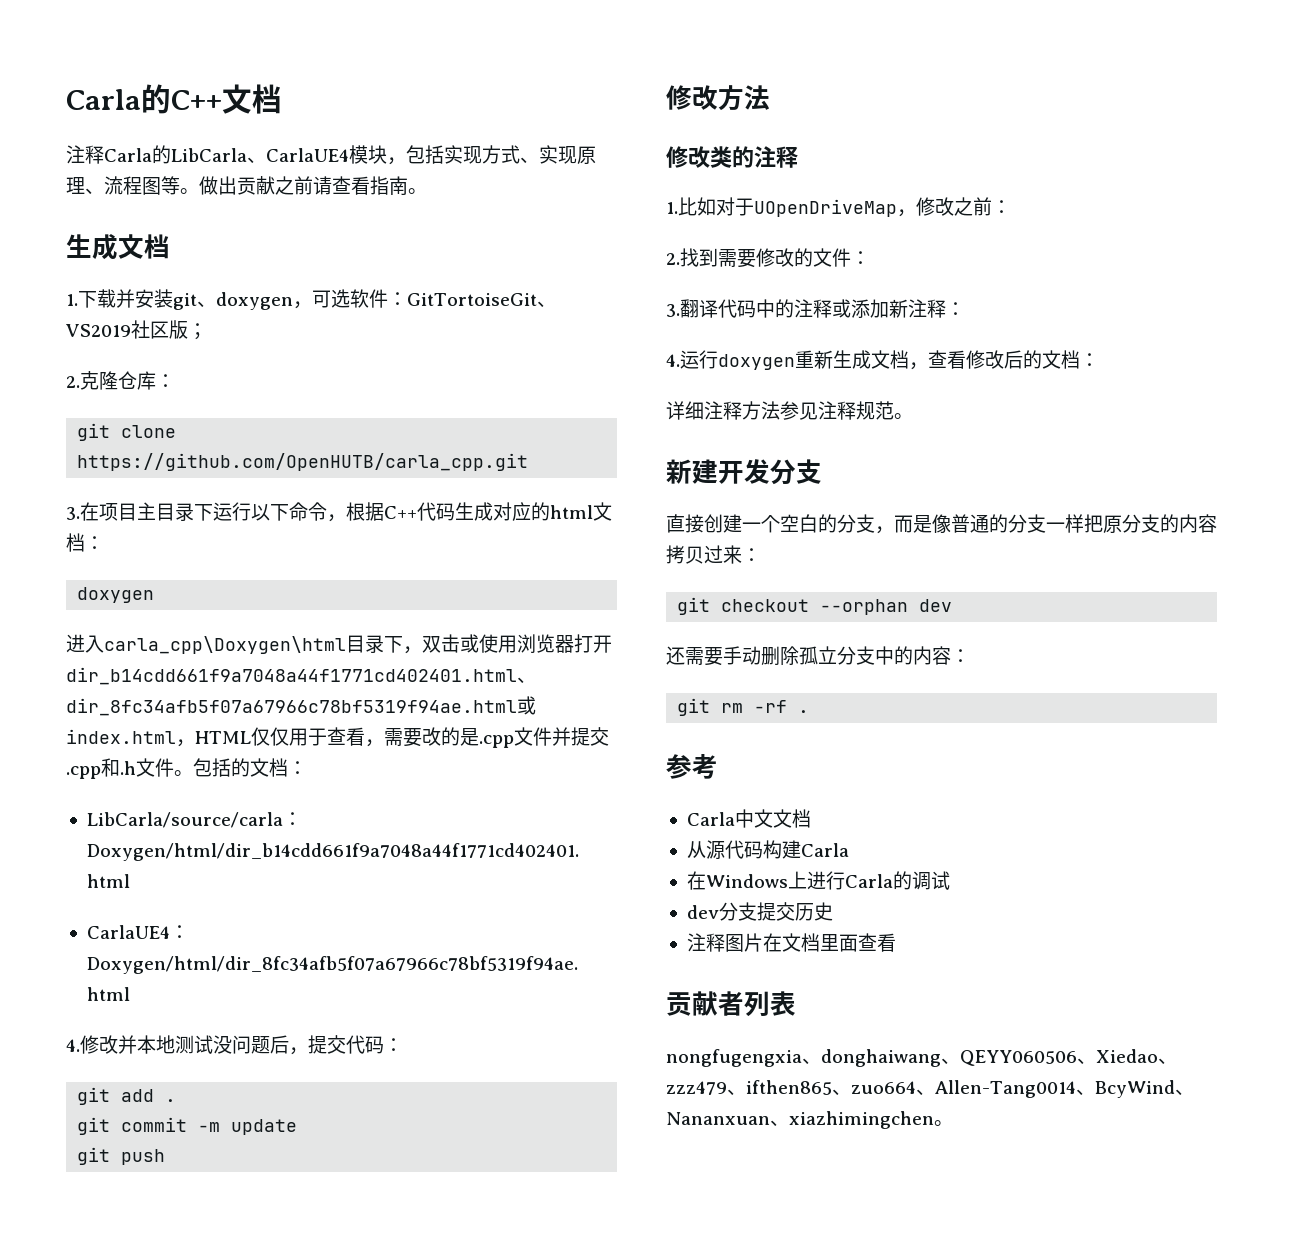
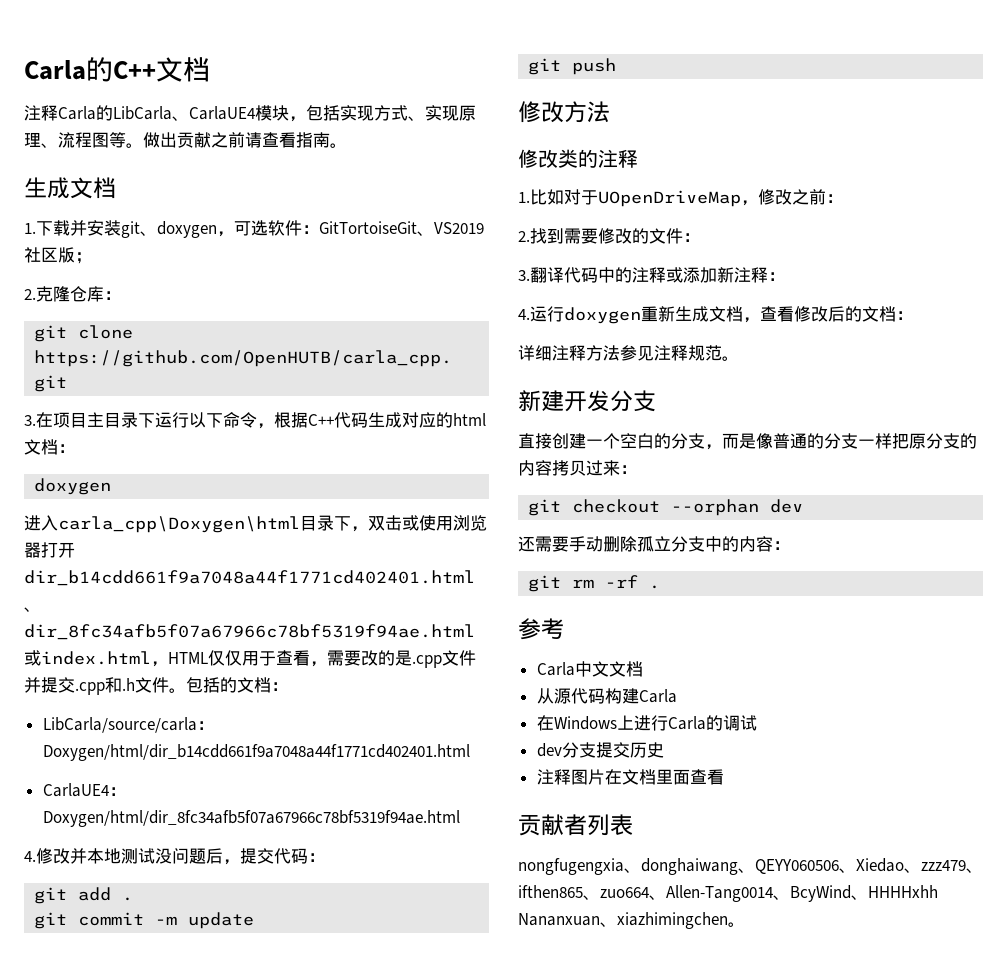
- nongfugengxia、donghaiwang、QEYY060506、Xiedao、zzz479、ifthen865、zuo664、Allen-Tang0014、BcyWind、Nananxuan、xiazhimingchen。
+ nongfugengxia、donghaiwang、QEYY060506、Xiedao、zzz479、ifthen865、zuo664、Allen-Tang0014、BcyWind、HHHHxhh Nananxuan、xiazhimingchen。

